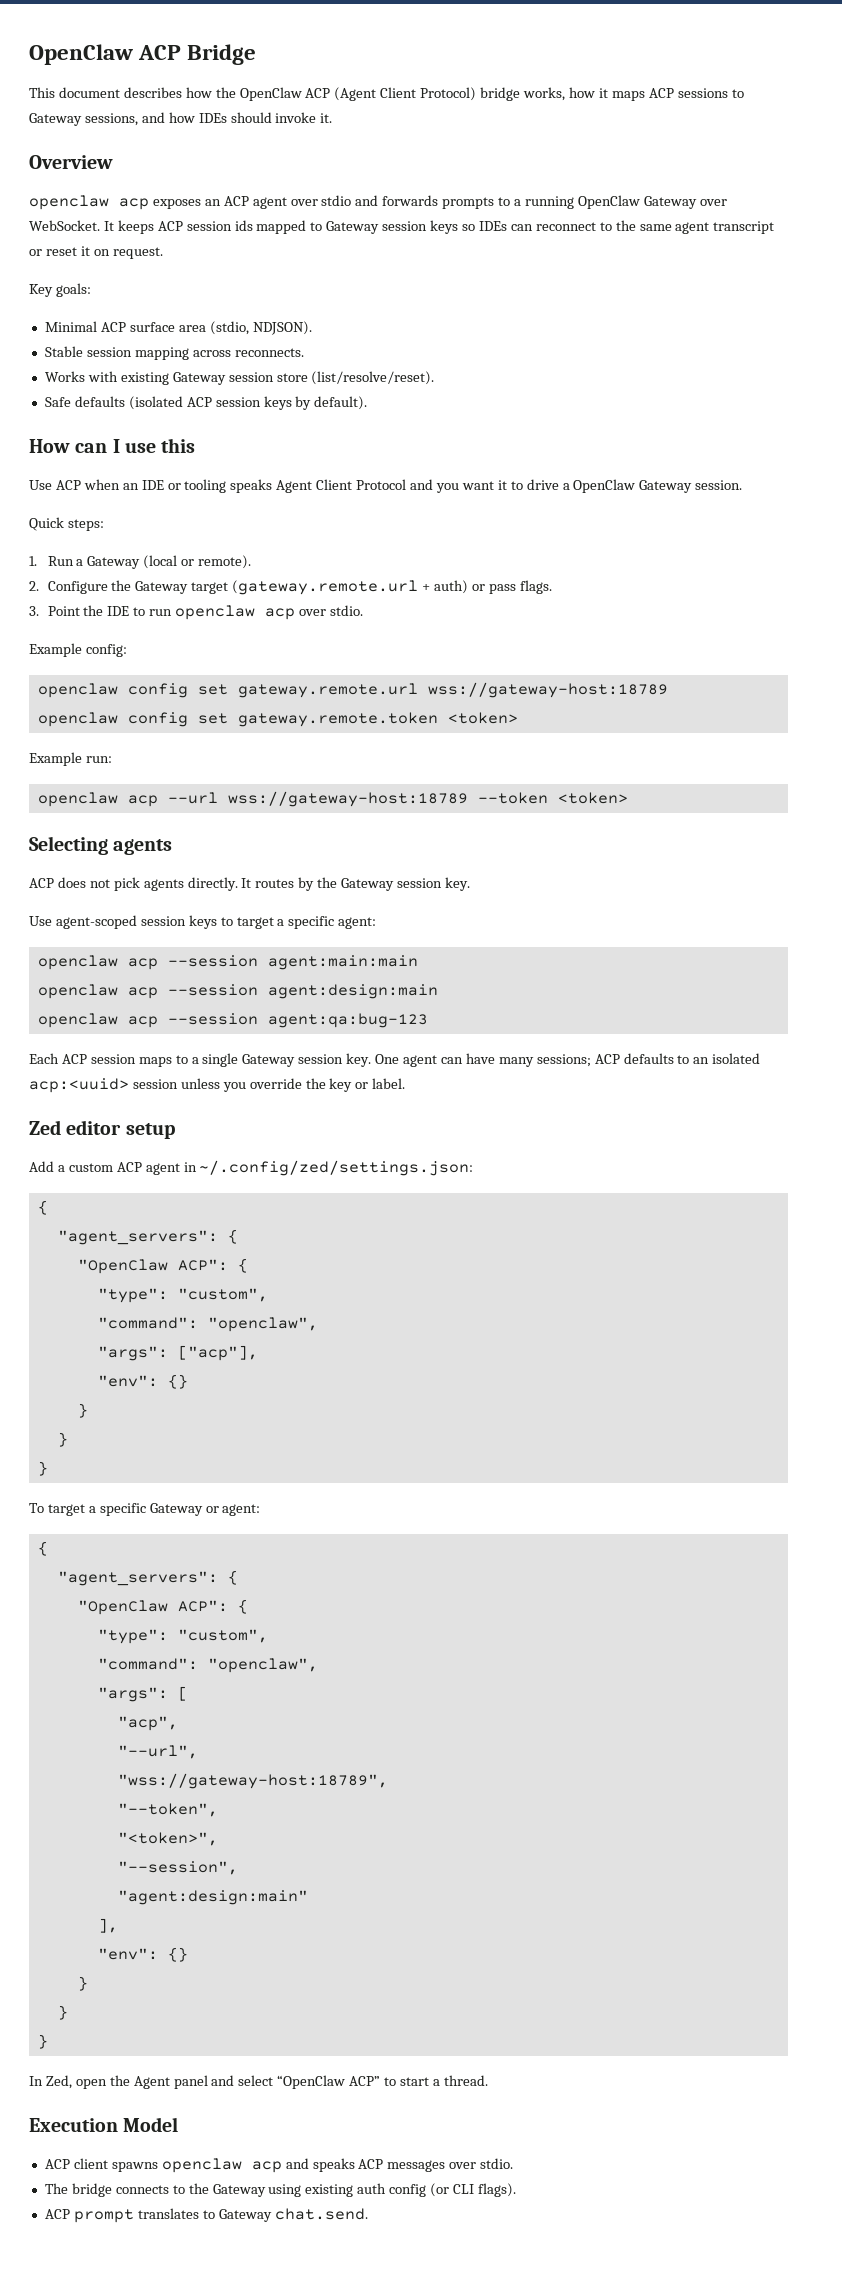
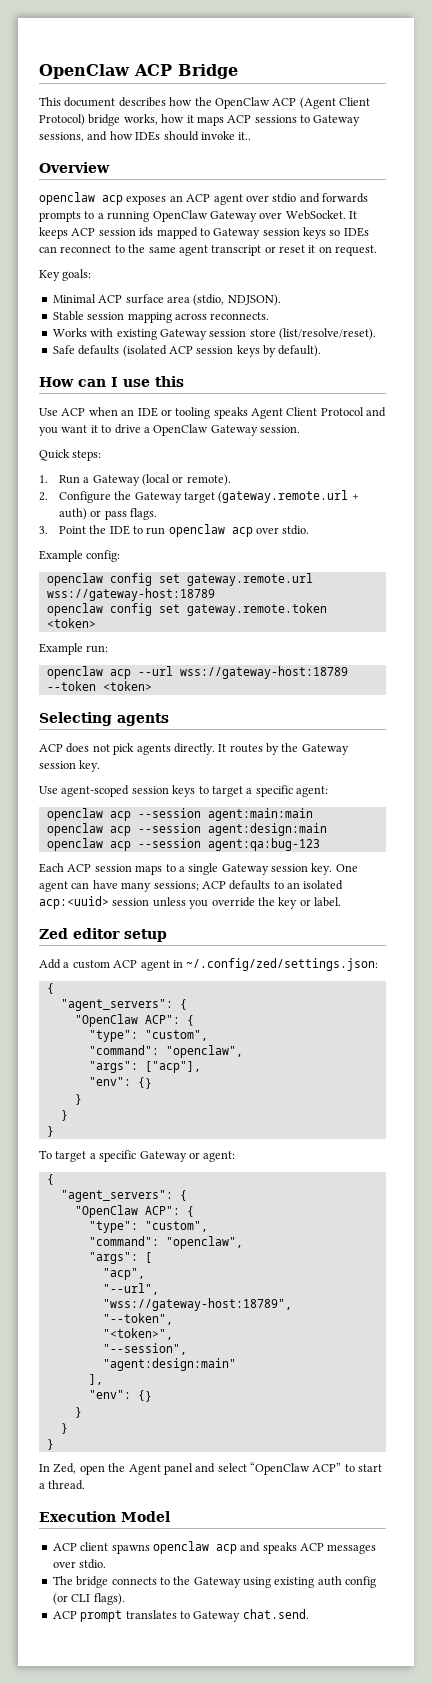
- This document describes how the OpenClaw ACP (Agent Client Protocol) bridge works, how it maps ACP sessions to Gateway sessions, and how IDEs should invoke it.
+ This document describes how the OpenClaw ACP (Agent Client Protocol) bridge works, how it maps ACP sessions to Gateway sessions, and how IDEs should invoke it..

